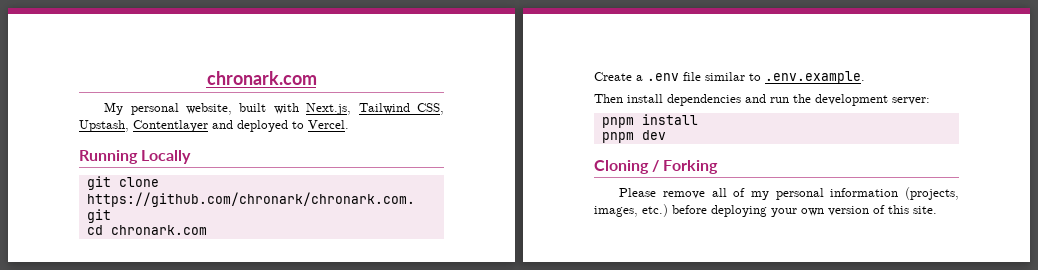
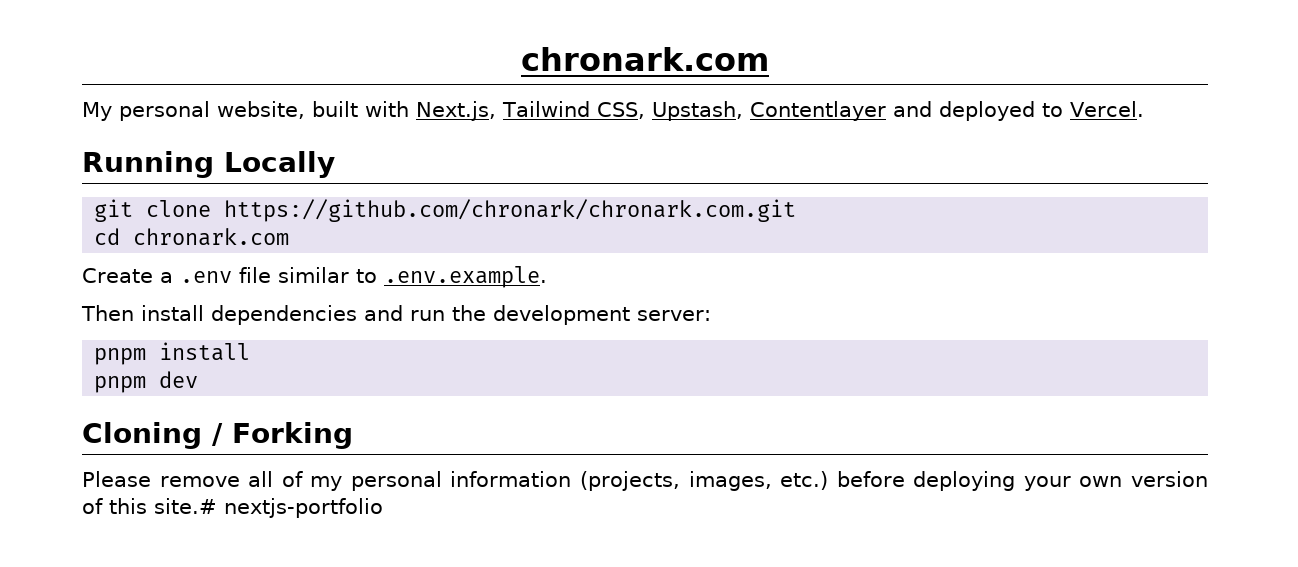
- Please remove all of my personal information (projects, images, etc.) before deploying your own version of this site.
+ Please remove all of my personal information (projects, images, etc.) before deploying your own version of this site.# nextjs-portfolio

